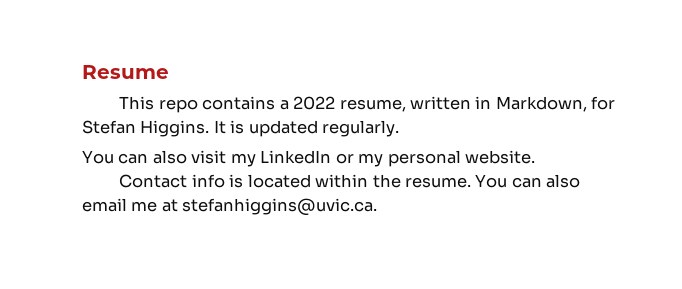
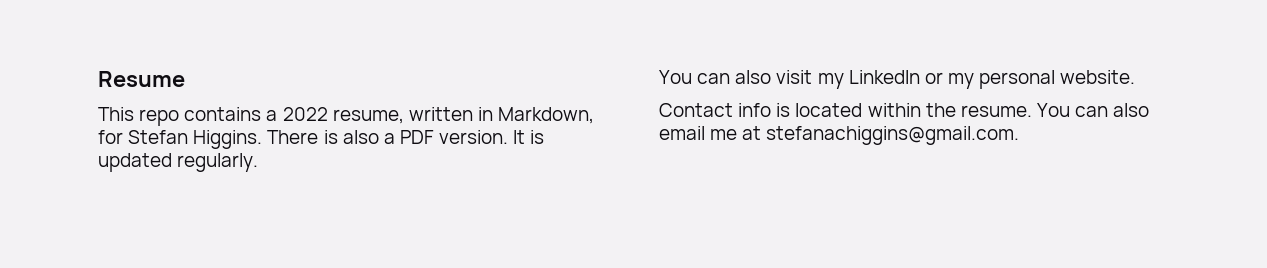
+ There is also a PDF version.
- You can also email me at stefanhiggins@uvic.ca.
+ You can also email me at stefanachiggins@gmail.com.

